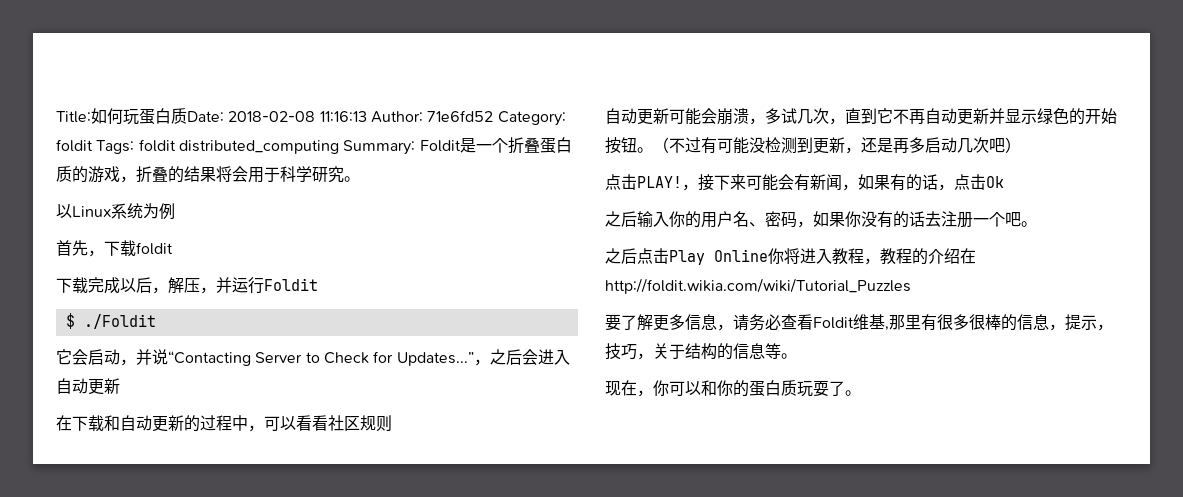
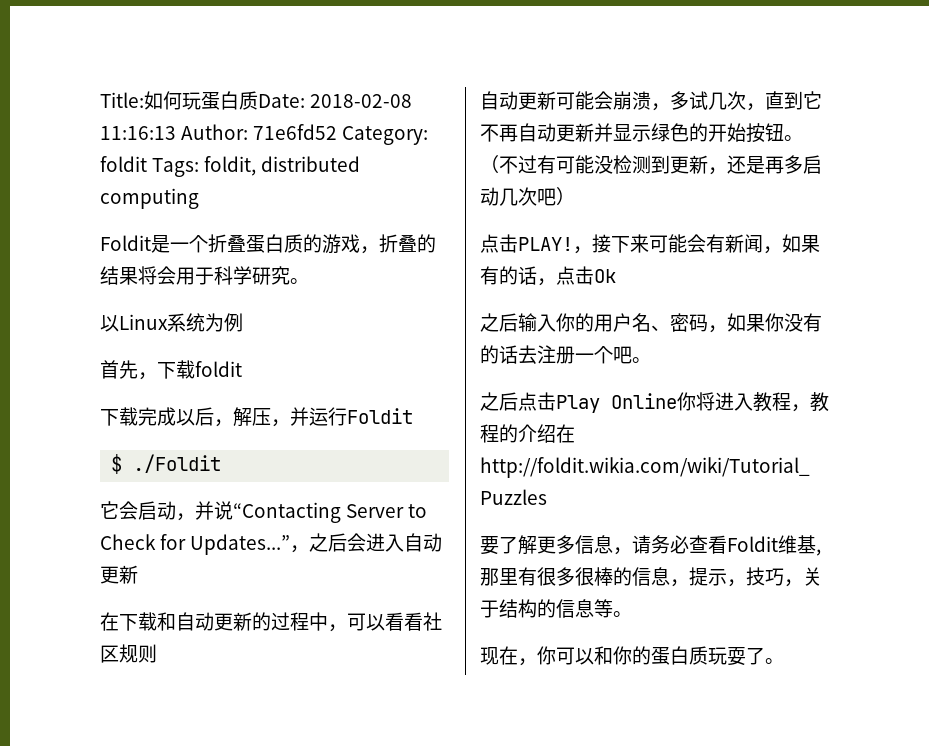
- Title:如何玩蛋白质Date: 2018-02-08 11:16:13 Author: 71e6fd52 Category: foldit Tags: foldit distributed_computing Summary: Foldit是一个折叠蛋白质的游戏，折叠的结果将会用于科学研究。
+ Title:如何玩蛋白质Date: 2018-02-08 11:16:13 Author: 71e6fd52 Category: foldit Tags: foldit, distributed computing
+ Foldit是一个折叠蛋白质的游戏，折叠的结果将会用于科学研究。

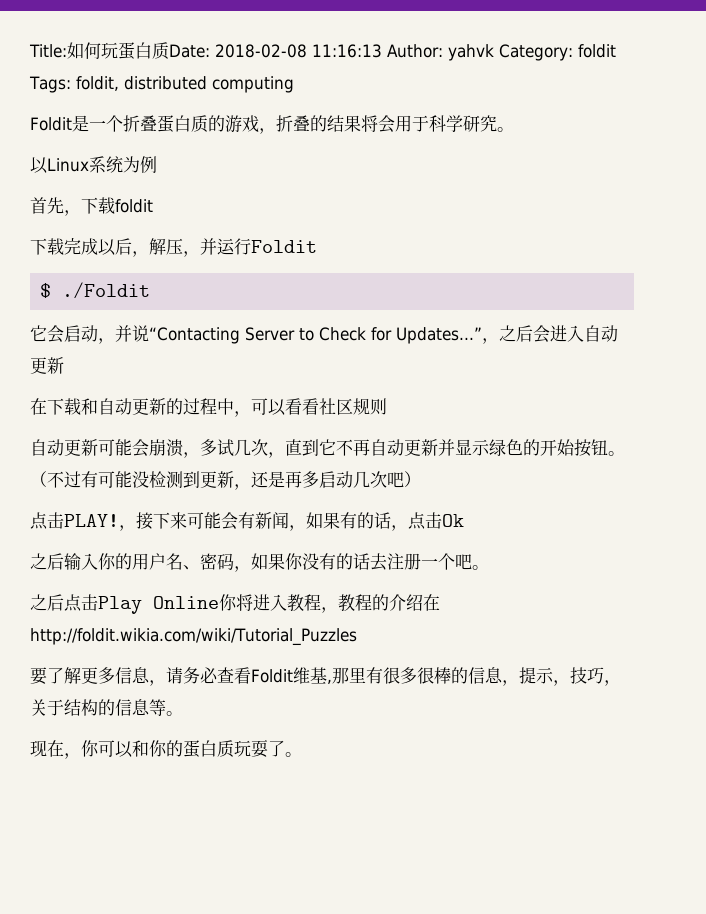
- Title:如何玩蛋白质Date: 2018-02-08 11:16:13 Author: 71e6fd52 Category: foldit Tags: foldit, distributed computing
+ Title:如何玩蛋白质Date: 2018-02-08 11:16:13 Author: yahvk Category: foldit Tags: foldit, distributed computing

